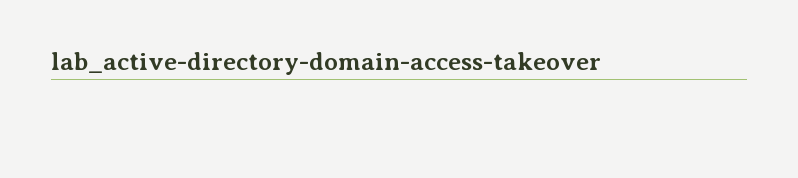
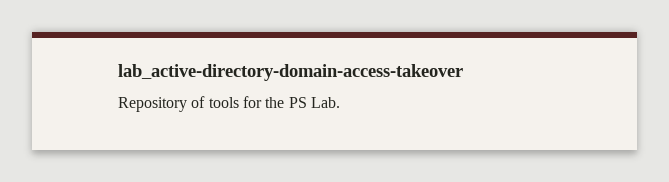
+ Repository of tools for the PS Lab.

